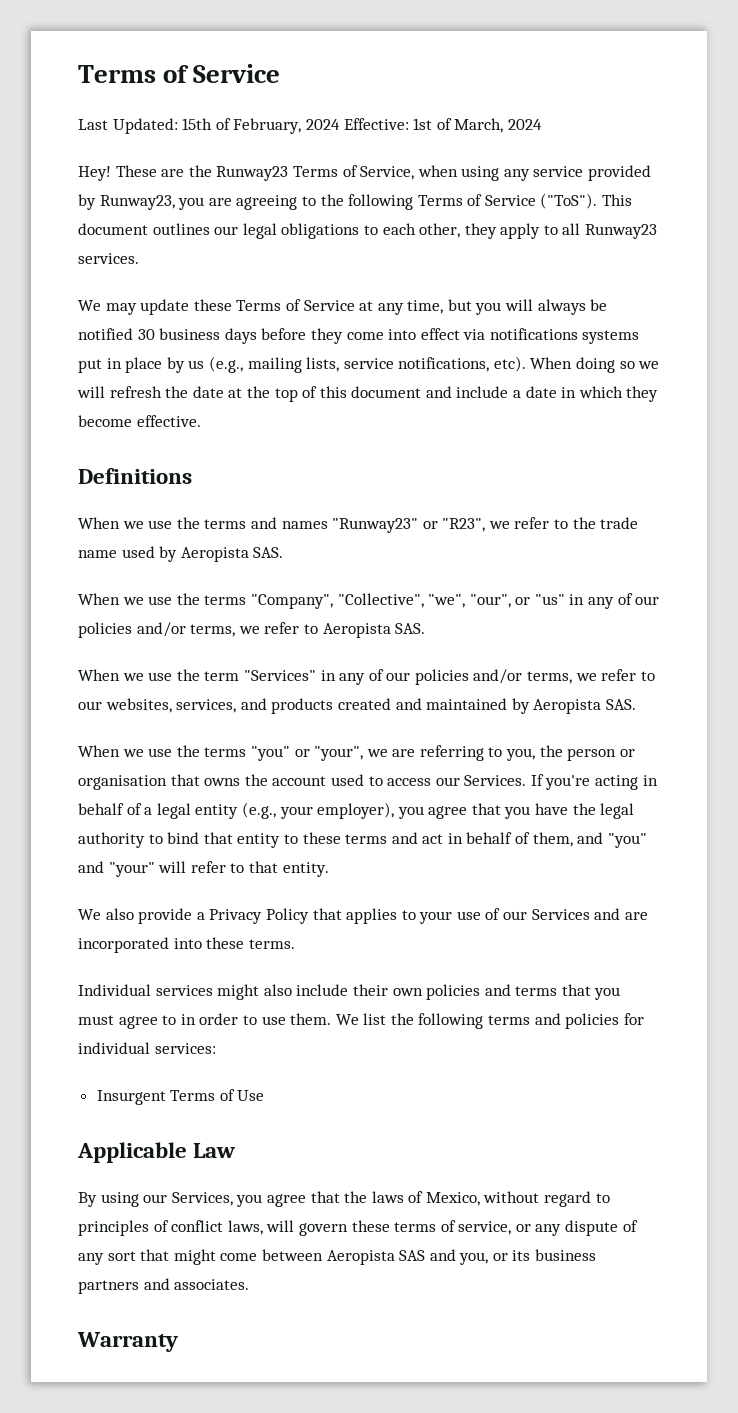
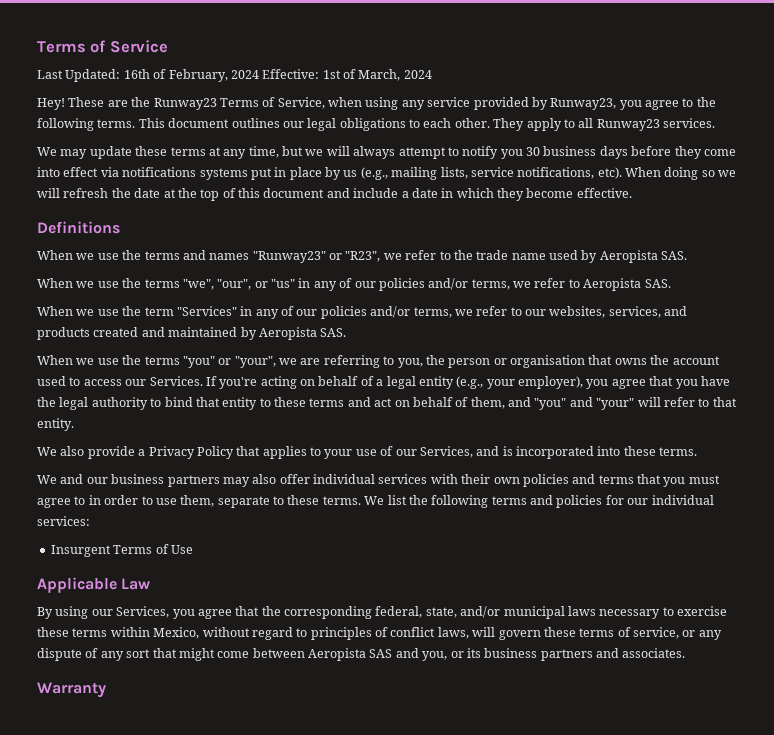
- Last Updated: 15th of February, 2024 Effective: 1st of March, 2024
+ Last Updated: 16th of February, 2024 Effective: 1st of March, 2024
- These are the Runway23 Terms of Service, when using any service provided by Runway23, you are agreeing to the following Terms of Service ("ToS").
+ These are the Runway23 Terms of Service, when using any service provided by Runway23, you agree to the following terms.
- This document outlines our legal obligations to each other, they apply to all Runway23 services.
+ This document outlines our legal obligations to each other. They apply to all Runway23 services.
- We may update these Terms of Service at any time, but you will always be notified 30 business days before they come into effect via notifications systems put in place by us (e.g., mailing lists, service notifications, etc).
+ We may update these terms at any time, but we will always attempt to notify you 30 business days before they come into effect via notifications systems put in place by us (e.g., mailing lists, service notifications, etc).
- When we use the terms "Company", "Collective", "we", "our", or "us" in any of our policies and/or terms, we refer to Aeropista SAS.
+ When we use the terms "we", "our", or "us" in any of our policies and/or terms, we refer to Aeropista SAS.
- If you're acting in behalf of a legal entity (e.g., your employer), you agree that you have the legal authority to bind that entity to these terms and act in behalf of them, and "you" and "your" will refer to that entity.
+ If you're acting on behalf of a legal entity (e.g., your employer), you agree that you have the legal authority to bind that entity to these terms and act on behalf of them, and "you" and "your" will refer to that entity.
- We also provide a Privacy Policy that applies to your use of our Services and are incorporated into these terms.
+ We also provide a Privacy Policy that applies to your use of our Services, and is incorporated into these terms.
- Individual services might also include their own policies and terms that you must agree to in order to use them.
+ We and our business partners may also offer individual services with their own policies and terms that you must agree to in order to use them, separate to these terms.
- We list the following terms and policies for individual services:
+ We list the following terms and policies for our individual services:
- By using our Services, you agree that the laws of Mexico, without regard to principles of conflict laws, will govern these terms of service, or any dispute of any sort that might come between Aeropista SAS and you, or its business partners and associates.
+ By using our Services, you agree that the corresponding federal, state, and/or municipal laws necessary to exercise these terms within Mexico, without regard to principles of conflict laws, will govern these terms of service, or any dispute of any sort that might come between Aeropista SAS and you, or its business partners and associates.

